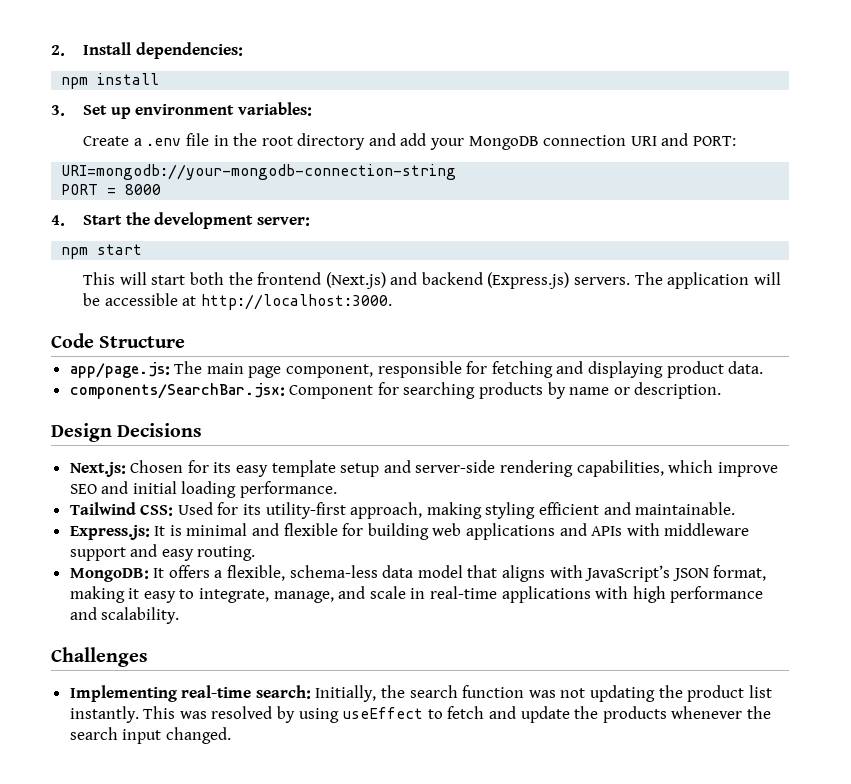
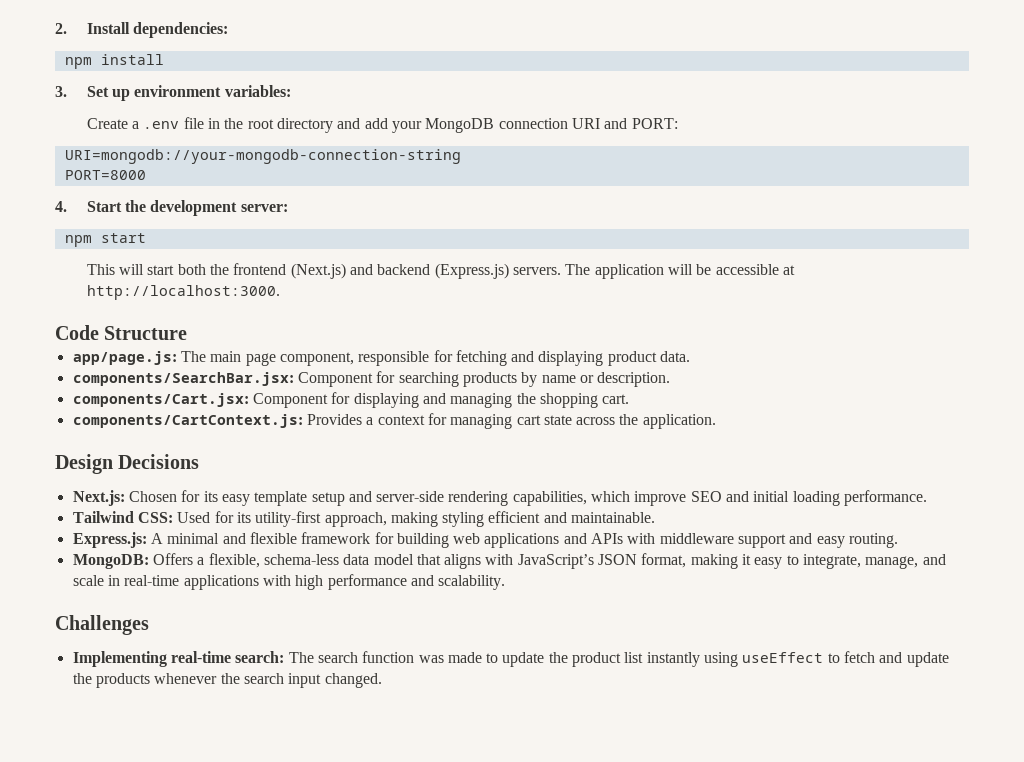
- PORT = 8000
+ PORT=8000
+ components/Cart.jsx: Component for displaying and managing the shopping cart.
+ components/CartContext.js: Provides a context for managing cart state across the application.
- Express.js: It is minimal and flexible for building web applications and APIs with middleware support and easy routing.
+ Express.js: A minimal and flexible framework for building web applications and APIs with middleware support and easy routing.
- MongoDB: It offers a flexible, schema-less data model that aligns with JavaScript’s JSON format, making it easy to integrate, manage, and scale in real-time applications with high performance and scalability.
+ MongoDB: Offers a flexible, schema-less data model that aligns with JavaScript’s JSON format, making it easy to integrate, manage, and scale in real-time applications with high performance and scalability.
- Implementing real-time search: Initially, the search function was not updating the product list instantly. This was resolved by using useEffect to fetch and update the products whenever the search input changed.
+ Implementing real-time search: The search function was made to update the product list instantly using useEffect to fetch and update the products whenever the search input changed.

